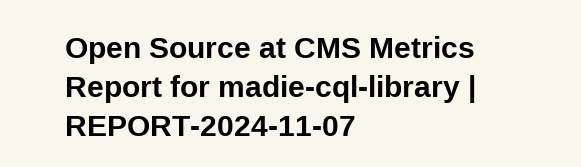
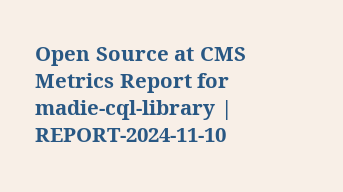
- Open Source at CMS Metrics Report for madie-cql-library | REPORT-2024-11-07
+ Open Source at CMS Metrics Report for madie-cql-library | REPORT-2024-11-10

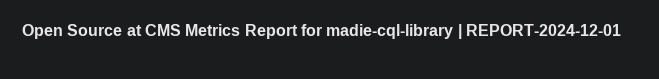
- Open Source at CMS Metrics Report for madie-cql-library | REPORT-2024-11-10
+ Open Source at CMS Metrics Report for madie-cql-library | REPORT-2024-12-01

